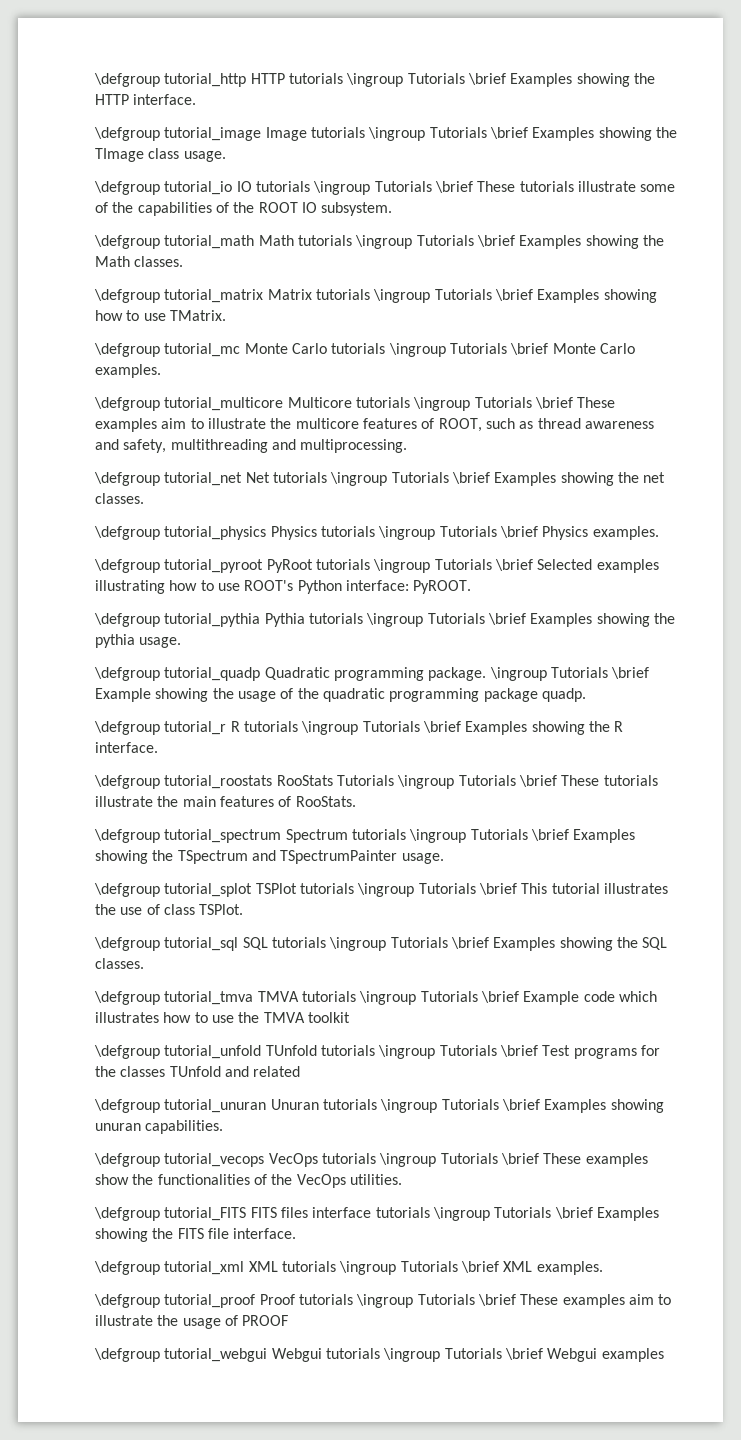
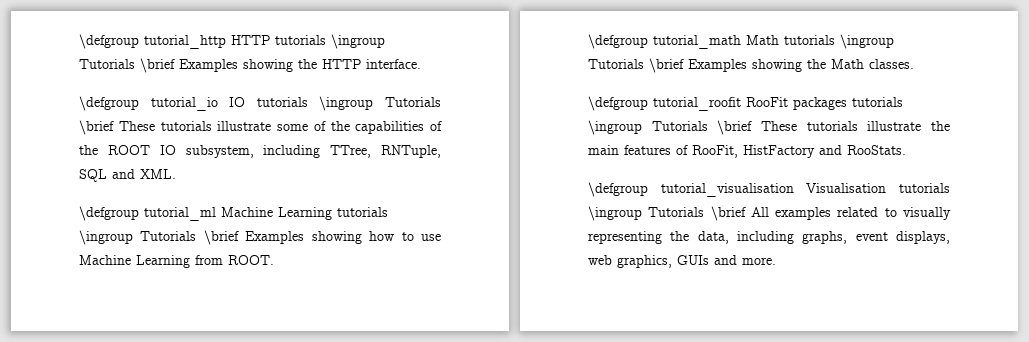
- \defgroup tutorial_image Image tutorials \ingroup Tutorials \brief Examples showing the TImage class usage.
- \defgroup tutorial_io IO tutorials \ingroup Tutorials \brief These tutorials illustrate some of the capabilities of the ROOT IO subsystem.
+ \defgroup tutorial_io IO tutorials \ingroup Tutorials \brief These tutorials illustrate some of the capabilities of the ROOT IO subsystem, including TTree, RNTuple, SQL and XML.
+ \defgroup tutorial_ml Machine Learning tutorials \ingroup Tutorials \brief Examples showing how to use Machine Learning from ROOT.
- \defgroup tutorial_matrix Matrix tutorials \ingroup Tutorials \brief Examples showing how to use TMatrix.
- \defgroup tutorial_mc Monte Carlo tutorials \ingroup Tutorials \brief Monte Carlo examples.
- \defgroup tutorial_multicore Multicore tutorials \ingroup Tutorials \brief These examples aim to illustrate the multicore features of ROOT, such as thread awareness and safety, multithreading and multiprocessing.
- \defgroup tutorial_net Net tutorials \ingroup Tutorials \brief Examples showing the net classes.
- \defgroup tutorial_physics Physics tutorials \ingroup Tutorials \brief Physics examples.
- \defgroup tutorial_pyroot PyRoot tutorials \ingroup Tutorials \brief Selected examples illustrating how to use ROOT's Python interface: PyROOT.
- \defgroup tutorial_pythia Pythia tutorials \ingroup Tutorials \brief Examples showing the pythia usage.
- \defgroup tutorial_quadp Quadratic programming package. \ingroup Tutorials \brief Example showing the usage of the quadratic programming package quadp.
- \defgroup tutorial_r R tutorials \ingroup Tutorials \brief Examples showing the R interface.
- \defgroup tutorial_roostats RooStats Tutorials \ingroup Tutorials \brief These tutorials illustrate the main features of RooStats.
+ \defgroup tutorial_roofit RooFit packages tutorials \ingroup Tutorials \brief These tutorials illustrate the main features of RooFit, HistFactory and RooStats.
- \defgroup tutorial_spectrum Spectrum tutorials \ingroup Tutorials \brief Examples showing the TSpectrum and TSpectrumPainter usage.
- \defgroup tutorial_splot TSPlot tutorials \ingroup Tutorials \brief This tutorial illustrates the use of class TSPlot.
- \defgroup tutorial_sql SQL tutorials \ingroup Tutorials \brief Examples showing the SQL classes.
- \defgroup tutorial_tmva TMVA tutorials \ingroup Tutorials \brief Example code which illustrates how to use the TMVA toolkit
- \defgroup tutorial_unfold TUnfold tutorials \ingroup Tutorials \brief Test programs for the classes TUnfold and related
- \defgroup tutorial_unuran Unuran tutorials \ingroup Tutorials \brief Examples showing unuran capabilities.
- \defgroup tutorial_vecops VecOps tutorials \ingroup Tutorials \brief These examples show the functionalities of the VecOps utilities.
- \defgroup tutorial_FITS FITS files interface tutorials \ingroup Tutorials \brief Examples showing the FITS file interface.
- \defgroup tutorial_xml XML tutorials \ingroup Tutorials \brief XML examples.
- \defgroup tutorial_proof Proof tutorials \ingroup Tutorials \brief These examples aim to illustrate the usage of PROOF
- \defgroup tutorial_webgui Webgui tutorials \ingroup Tutorials \brief Webgui examples
+ \defgroup tutorial_visualisation Visualisation tutorials \ingroup Tutorials \brief All examples related to visually representing the data, including graphs, event displays, web graphics, GUIs and more.

